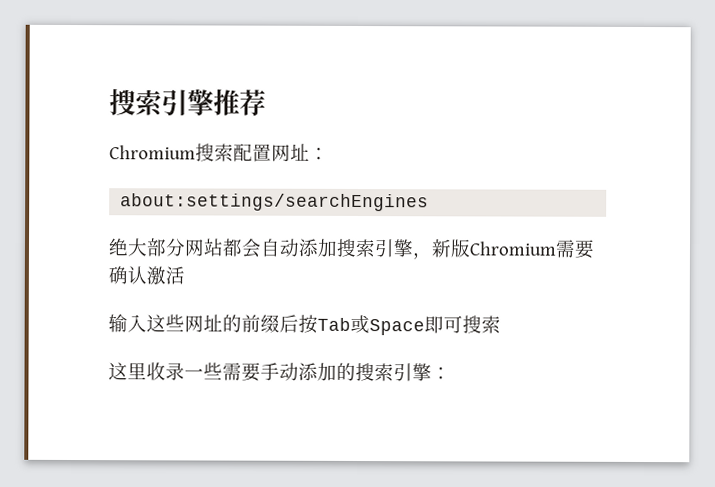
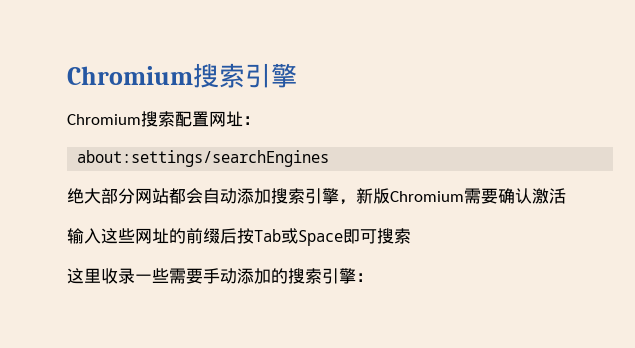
- 搜索引擎推荐
+ Chromium搜索引擎

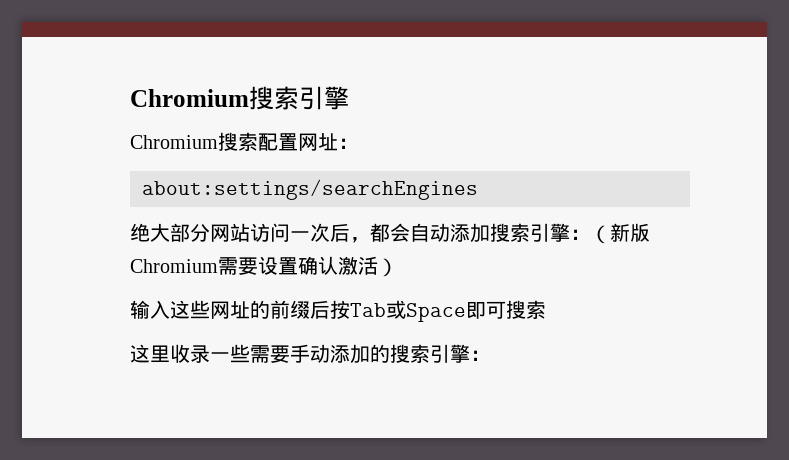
- 绝大部分网站都会自动添加搜索引擎，新版Chromium需要确认激活
+ 绝大部分网站访问一次后，都会自动添加搜索引擎：（新版Chromium需要设置确认激活）

